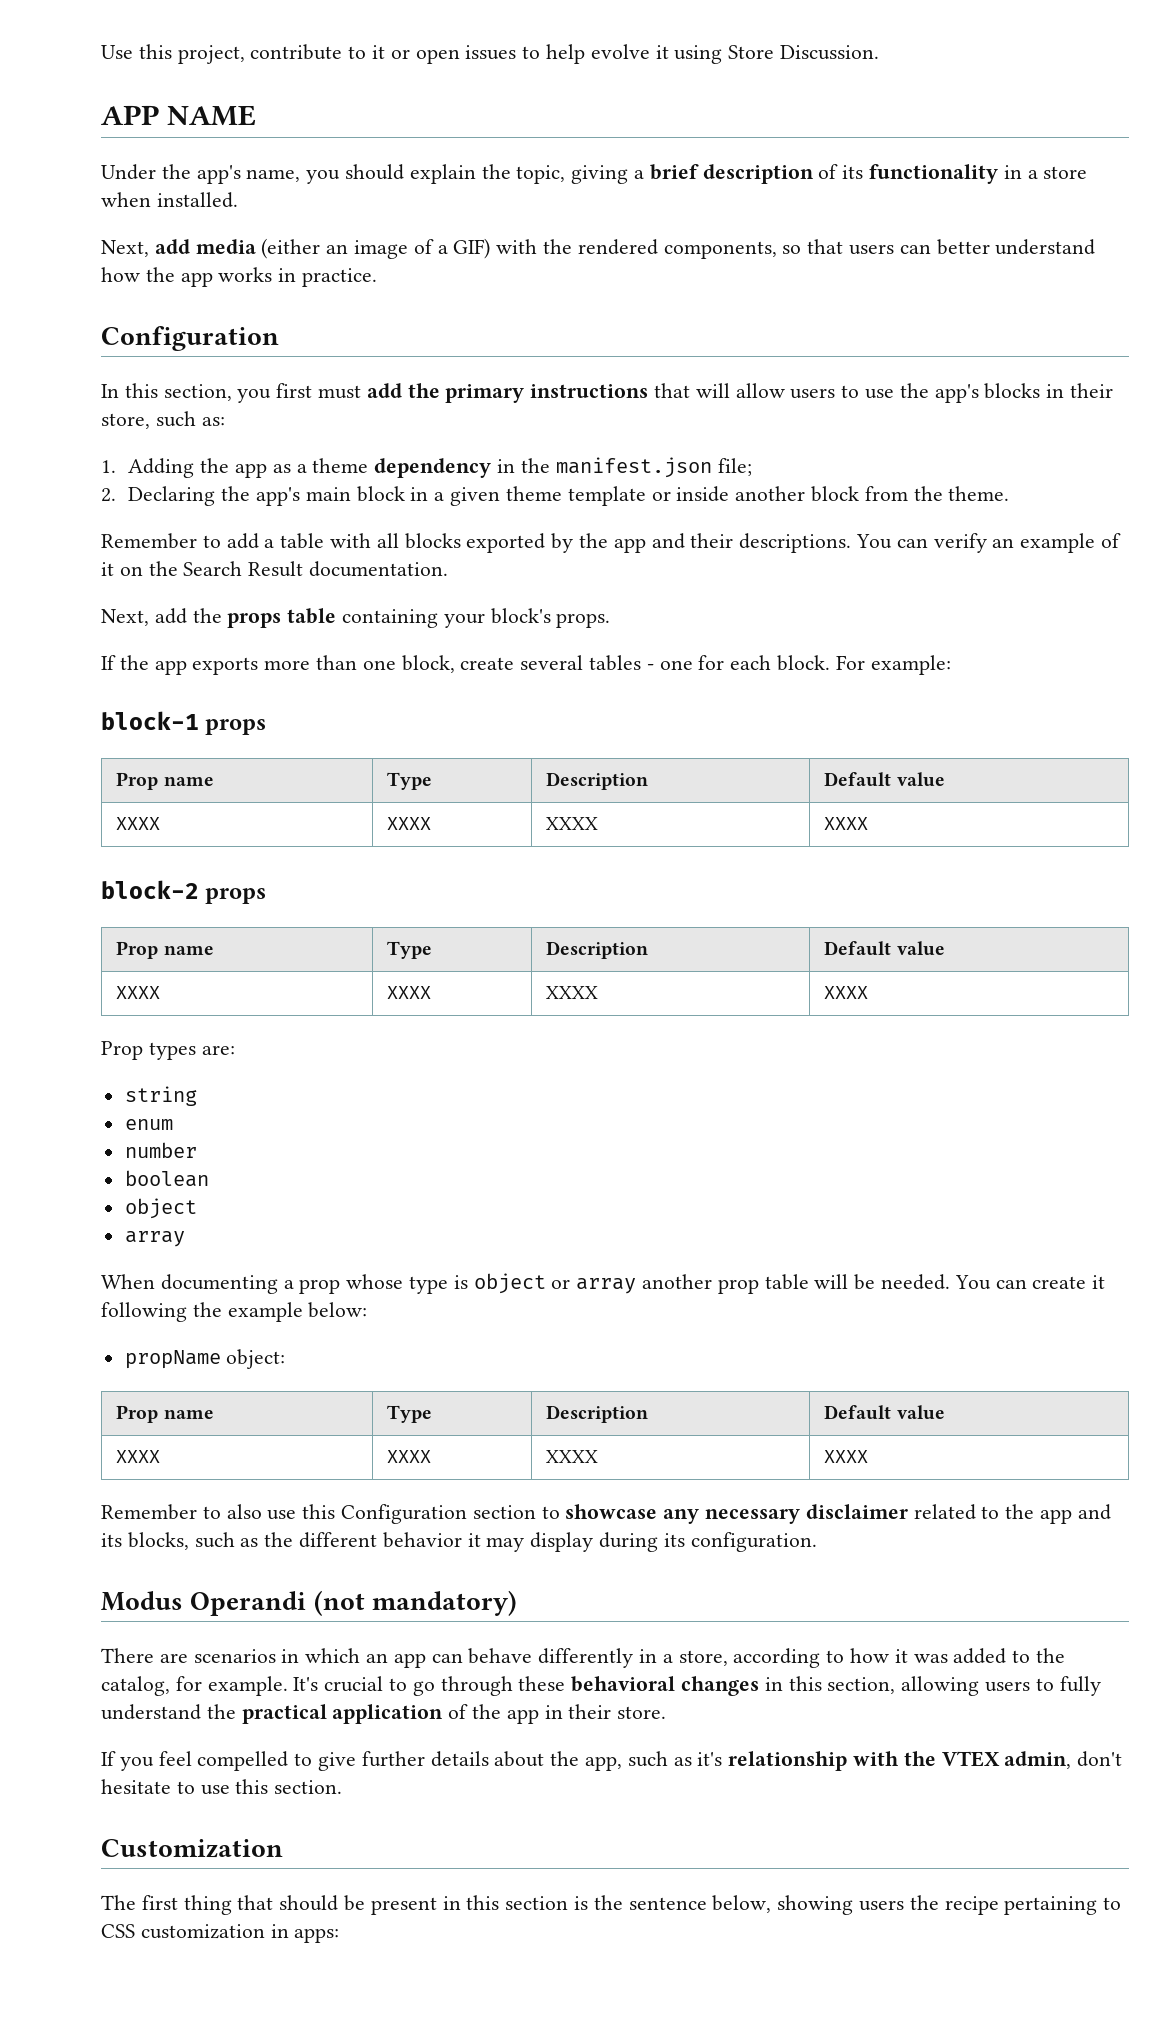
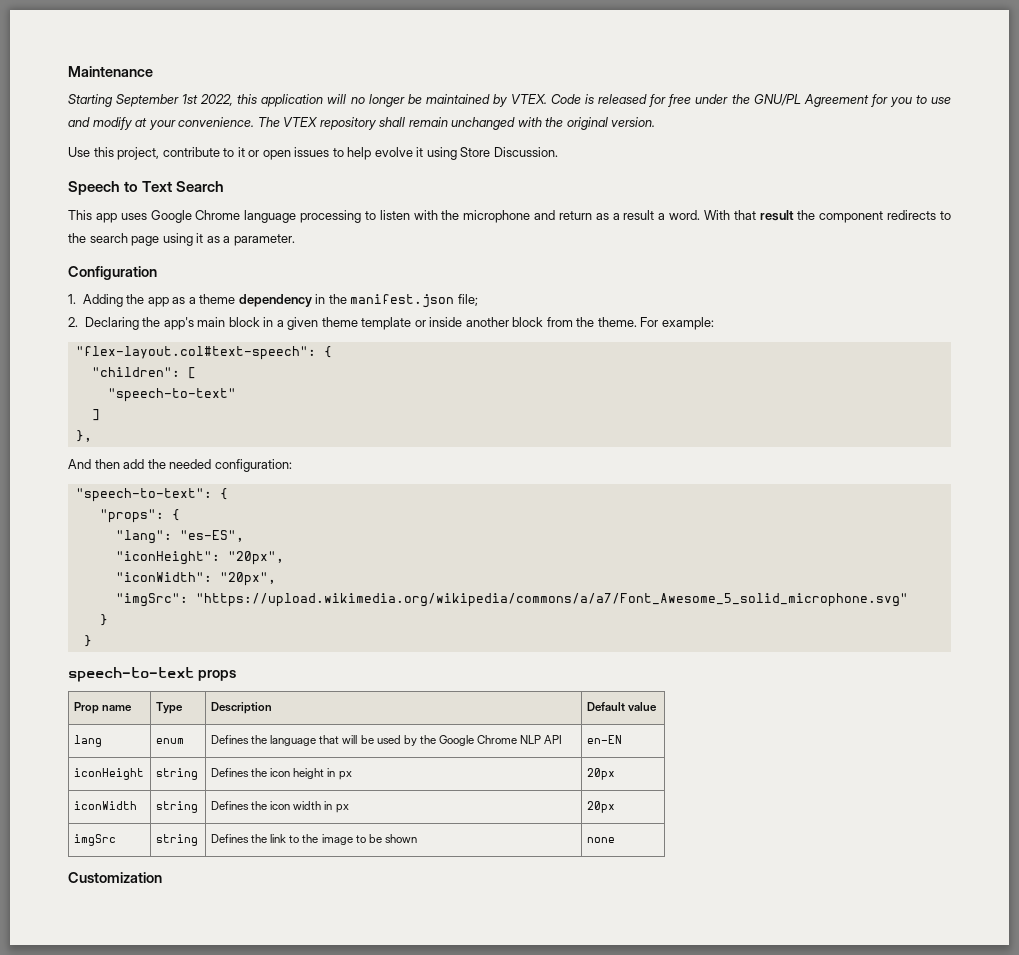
+ Maintenance
+ Starting September 1st 2022, this application will no longer be maintained by VTEX. Code is released for free under the GNU/PL Agreement for you to use and modify at your convenience. The VTEX repository shall remain unchanged with the original version.
- APP NAME
- Under the app's name, you should explain the topic, giving a brief description of its functionality in a store when installed.
- Next, add media (either an image of a GIF) with the rendered components, so that users can better understand how the app works in practice.
+ Speech to Text Search
+ This app uses Google Chrome language processing to listen with the microphone and return as a result a word. With that result the component redirects to the search page using it as a parameter.
  Configuration
- In this section, you first must add the primary instructions that will allow users to use the app's blocks in their store, such as:
- 2. Declaring the app's main block in a given theme template or inside another block from the theme.
- Remember to add a table with all blocks exported by the app and their descriptions. You can verify an example of it on the Search Result documentation.
- Next, add the props table containing your block's props.
- If the app exports more than one block, create several tables - one for each block. For example:
- block-1 props
+ 2. Declaring the app's main block in a given theme template or inside another block from the theme. For example:
+ "flex-layout.col#text-speech": {
+ "children": [
+ "speech-to-text"
+ ]
+ },
+ And then add the needed configuration:
+ "speech-to-text": {
+ "props": {
+ "lang": "es-ES",
+ "iconHeight": "20px",
+ "iconWidth": "20px",
+ "imgSrc": "https://upload.wikimedia.org/wikipedia/commons/a/a7/Font_Awesome_5_solid_microphone.svg"
+ }
+ }
+ speech-to-text props
  Prop name | Type | Description | Default value
- XXXX | XXXX | XXXX | XXXX
- block-2 props
- Prop name | Type | Description | Default value
- XXXX | XXXX | XXXX | XXXX
- Prop types are:
- string
- enum
- number
- boolean
- object
- array
- When documenting a prop whose type is object or array another prop table will be needed. You can create it following the example below:
- propName object:
- Prop name | Type | Description | Default value
- XXXX | XXXX | XXXX | XXXX
- Remember to also use this Configuration section to showcase any necessary disclaimer related to the app and its blocks, such as the different behavior it may display during its configuration.
- Modus Operandi (not mandatory)
- There are scenarios in which an app can behave differently in a store, according to how it was added to the catalog, for example. It's crucial to go through these behavioral changes in this section, allowing users to fully understand the practical application of the app in their store.
- If you feel compelled to give further details about the app, such as it's relationship with the VTEX admin, don't hesitate to use this section.
+ lang | enum | Defines the language that will be used by the Google Chrome NLP API | en-EN
+ iconHeight | string | Defines the icon height in px | 20px
+ iconWidth | string | Defines the icon width in px | 20px
+ imgSrc | string | Defines the link to the image to be shown | none
  Customization
- The first thing that should be present in this section is the sentence below, showing users the recipe pertaining to CSS customization in apps:

